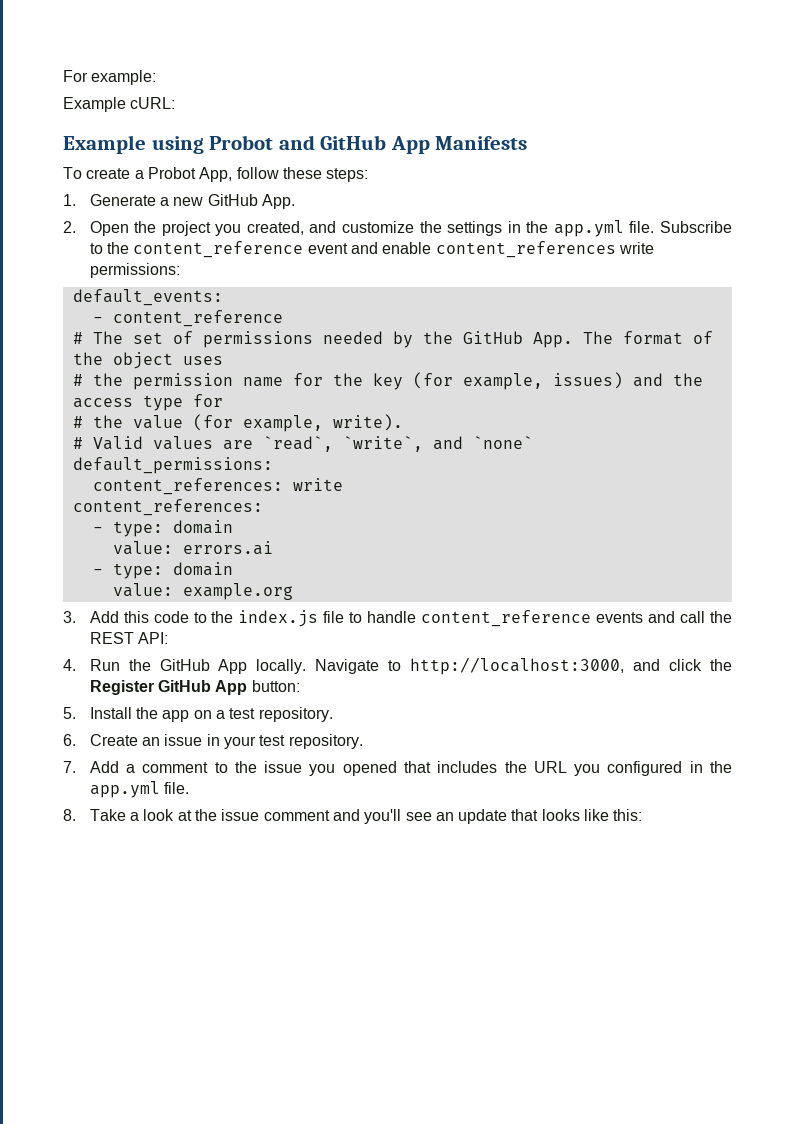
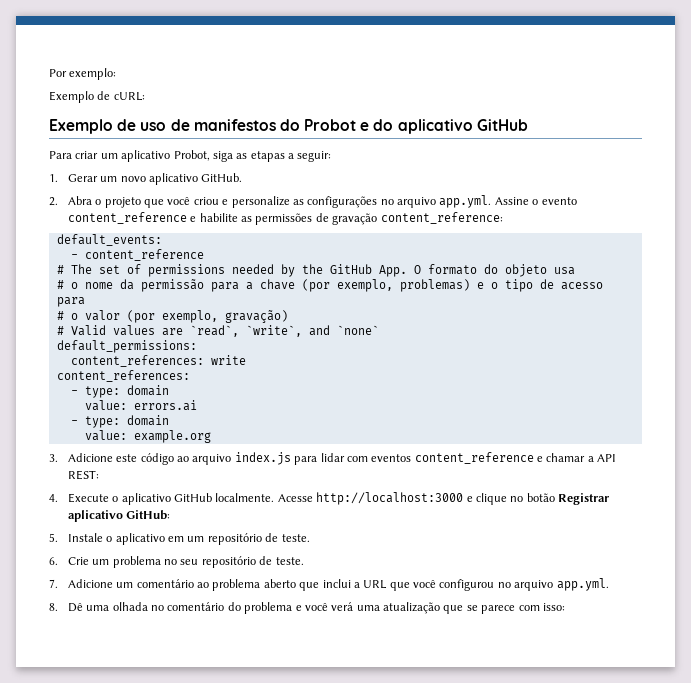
- For example:
- Example cURL:
- Example using Probot and GitHub App Manifests
- To create a Probot App, follow these steps:
- 1. Generate a new GitHub App.
- 2. Open the project you created, and customize the settings in the app.yml file. Subscribe to the content_reference event and enable content_references write permissions:
+ Por exemplo:
+ Exemplo de cURL:
+ Exemplo de uso de manifestos do Probot e do aplicativo GitHub
+ Para criar um aplicativo Probot, siga as etapas a seguir:
+ 1. Gerar um novo aplicativo GitHub.
+ 2. Abra o projeto que você criou e personalize as configurações no arquivo app.yml. Assine o evento content_reference e habilite as permissões de gravação content_reference:
- # The set of permissions needed by the GitHub App. The format of the object uses
- # the permission name for the key (for example, issues) and the access type for
- # the value (for example, write).
+ # The set of permissions needed by the GitHub App. O formato do objeto usa
+ # o nome da permissão para a chave (por exemplo, problemas) e o tipo de acesso para
+ # o valor (por exemplo, gravação)
- 3. Add this code to the index.js file to handle content_reference events and call the REST API:
- 4. Run the GitHub App locally. Navigate to http://localhost:3000, and click the Register GitHub App button:
- 5. Install the app on a test repository.
- 6. Create an issue in your test repository.
- 7. Add a comment to the issue you opened that includes the URL you configured in the app.yml file.
- 8. Take a look at the issue comment and you'll see an update that looks like this:
+ 3. Adicione este código ao arquivo index.js para lidar com eventos content_reference e chamar a API REST:
+ 4. Execute o aplicativo GitHub localmente. Acesse http://localhost:3000 e clique no botão Registrar aplicativo GitHub:
+ 5. Instale o aplicativo em um repositório de teste.
+ 6. Crie um problema no seu repositório de teste.
+ 7. Adicione um comentário ao problema aberto que inclui a URL que você configurou no arquivo app.yml.
+ 8. Dê uma olhada no comentário do problema e você verá uma atualização que se parece com isso:

